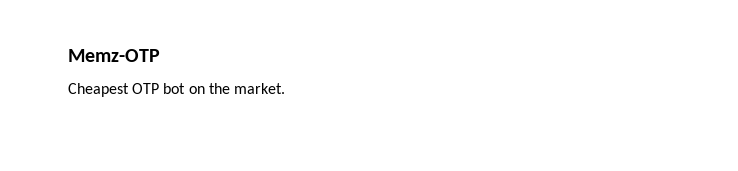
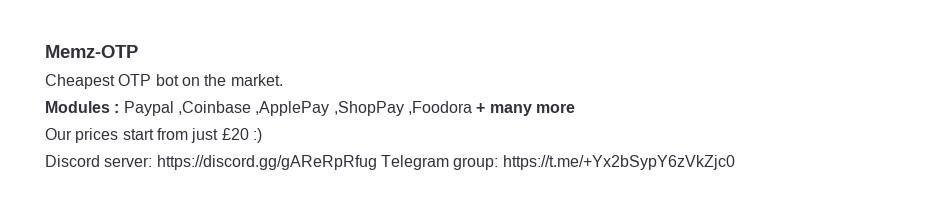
+ Modules : Paypal ,Coinbase ,ApplePay ,ShopPay ,Foodora + many more
+ Our prices start from just £20 :)
+ Discord server: https://discord.gg/gAReRpRfug Telegram group: https://t.me/+Yx2bSypY6zVkZjc0

